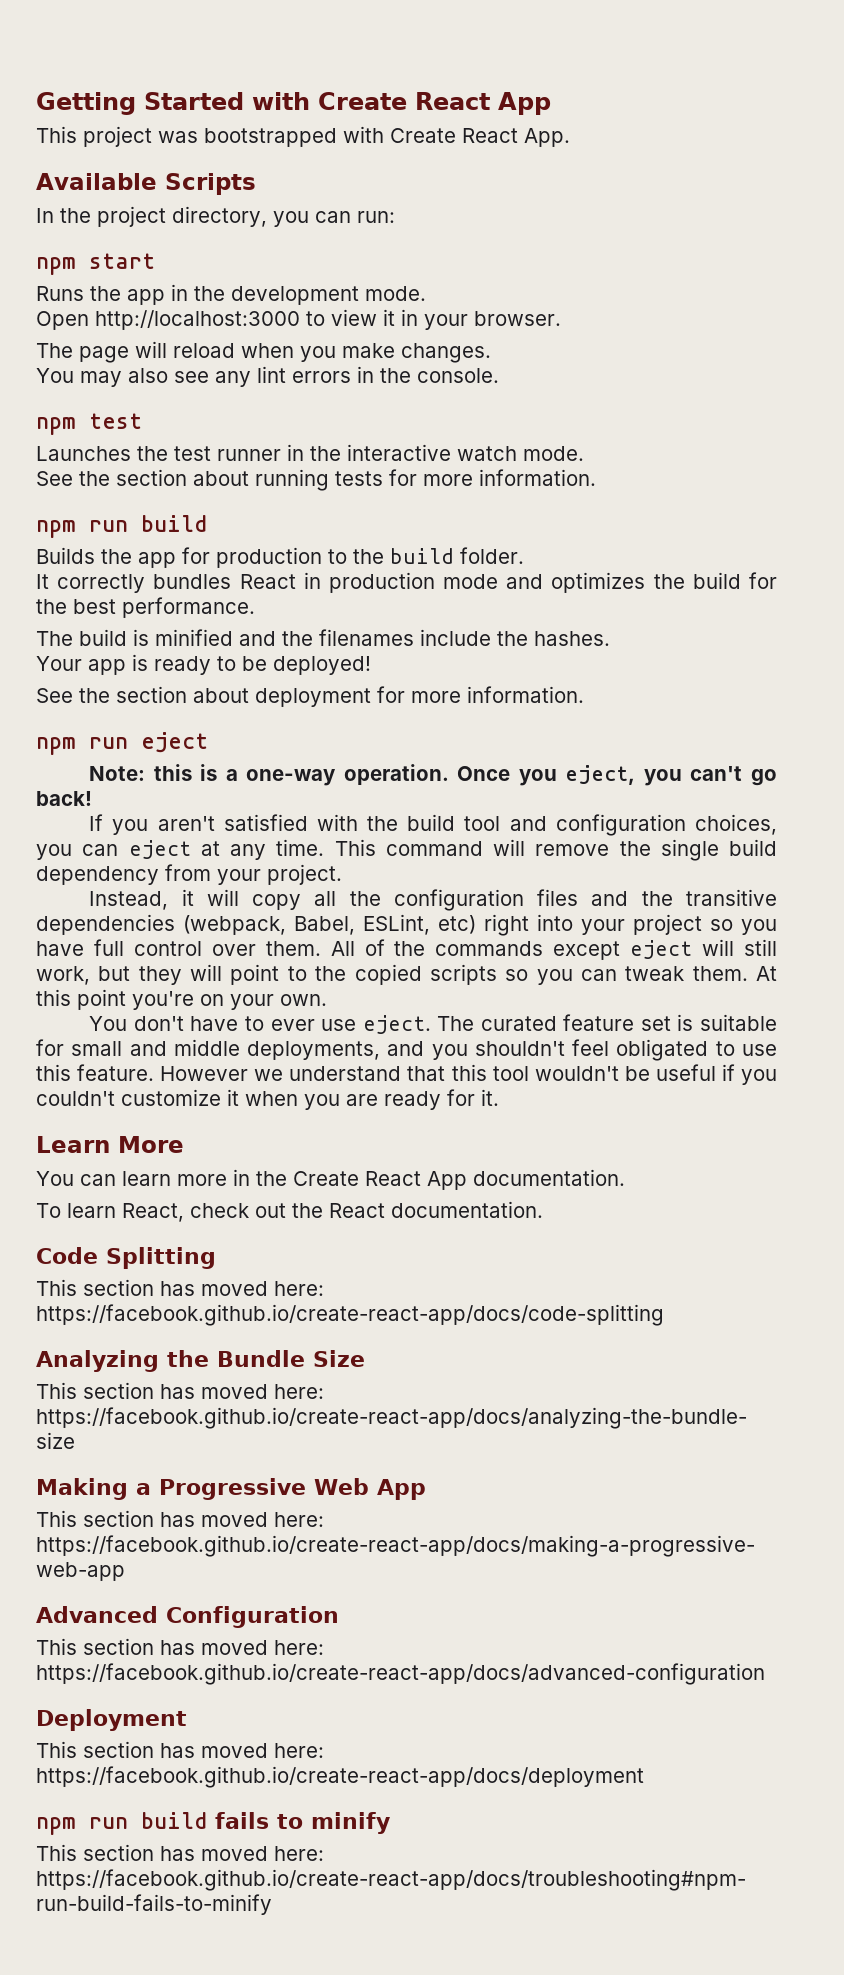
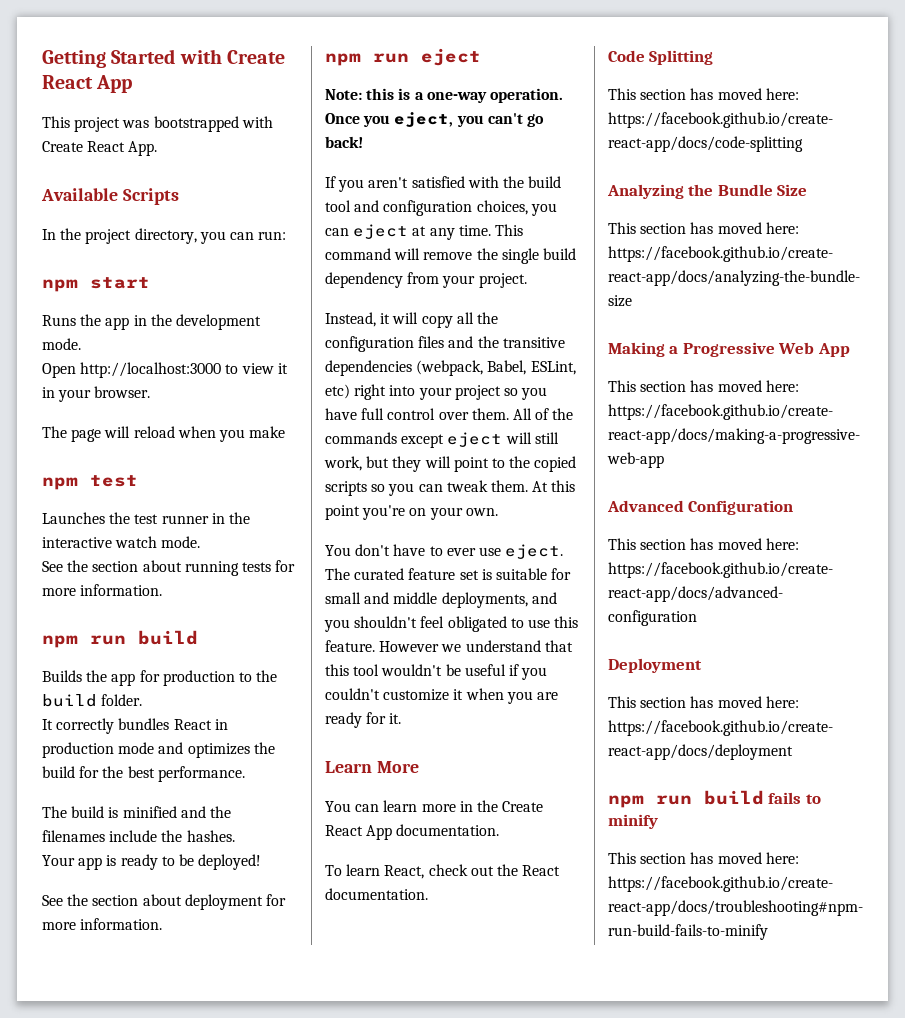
- The page will reload when you make changes.
- You may also see any lint errors in the console.
+ The page will reload when you make

